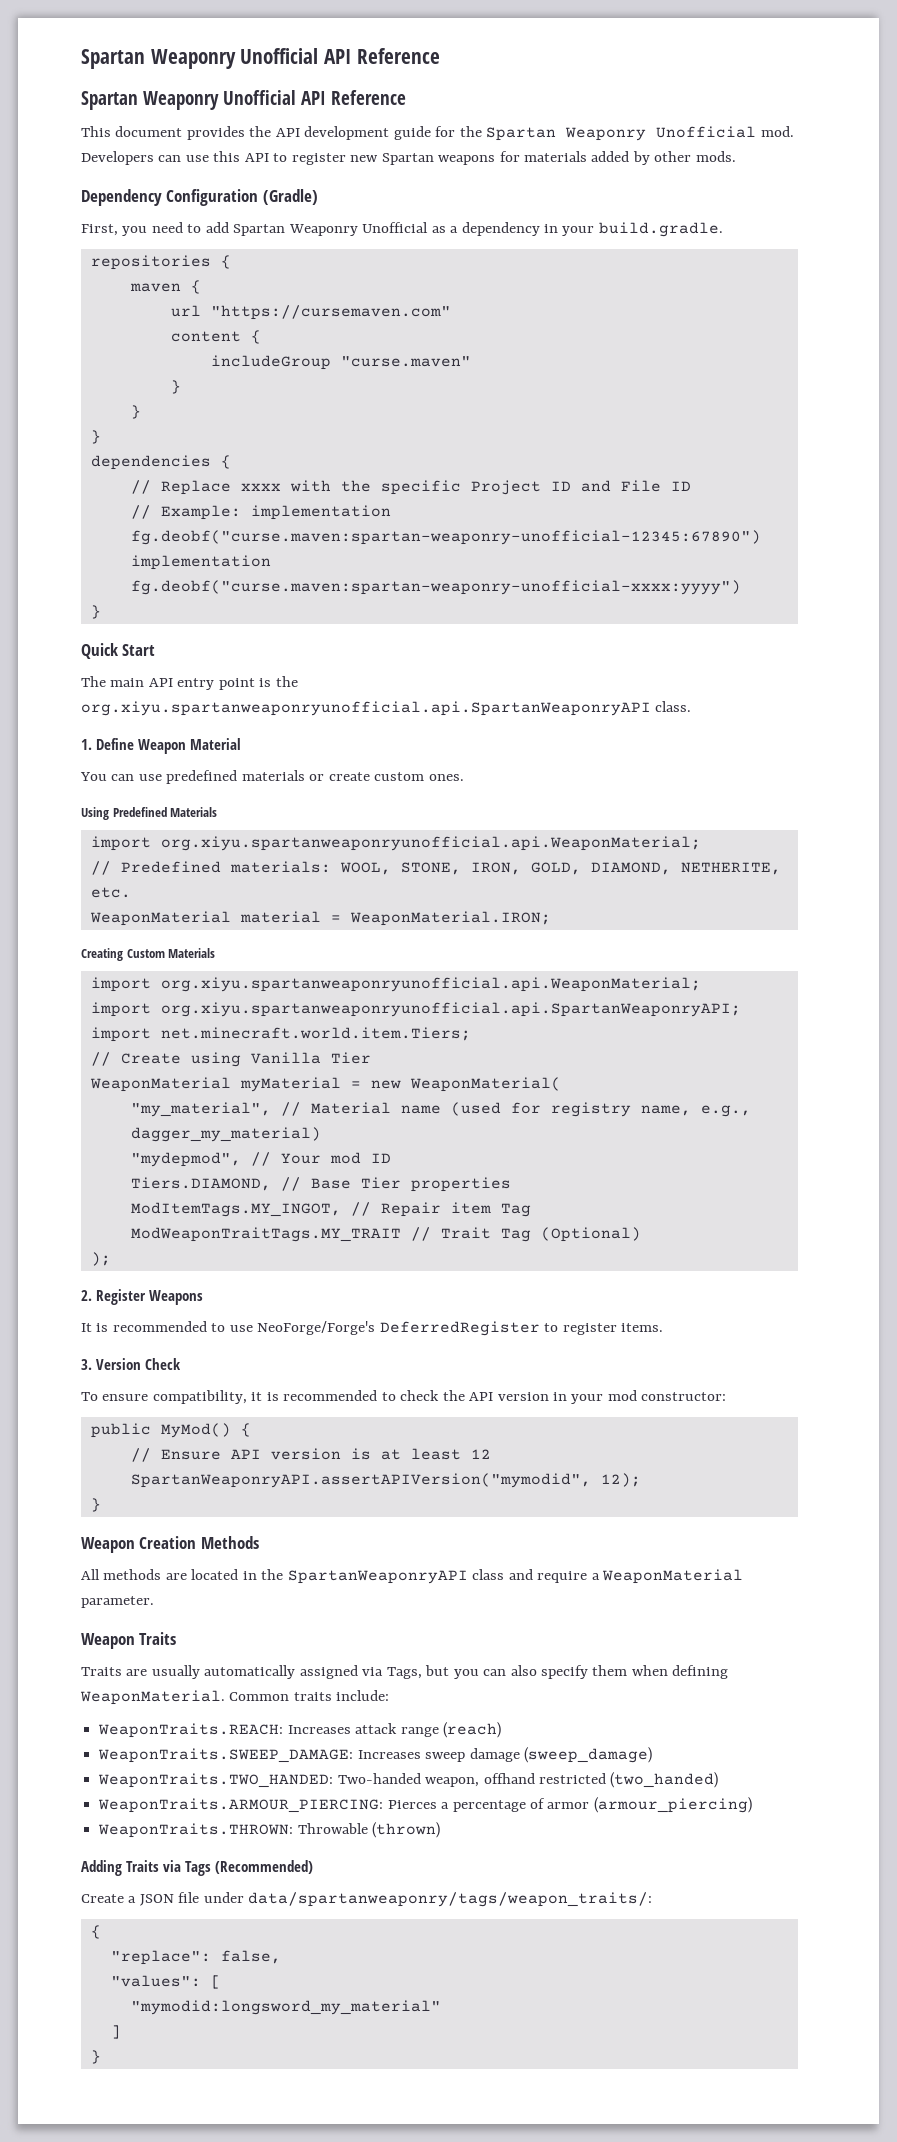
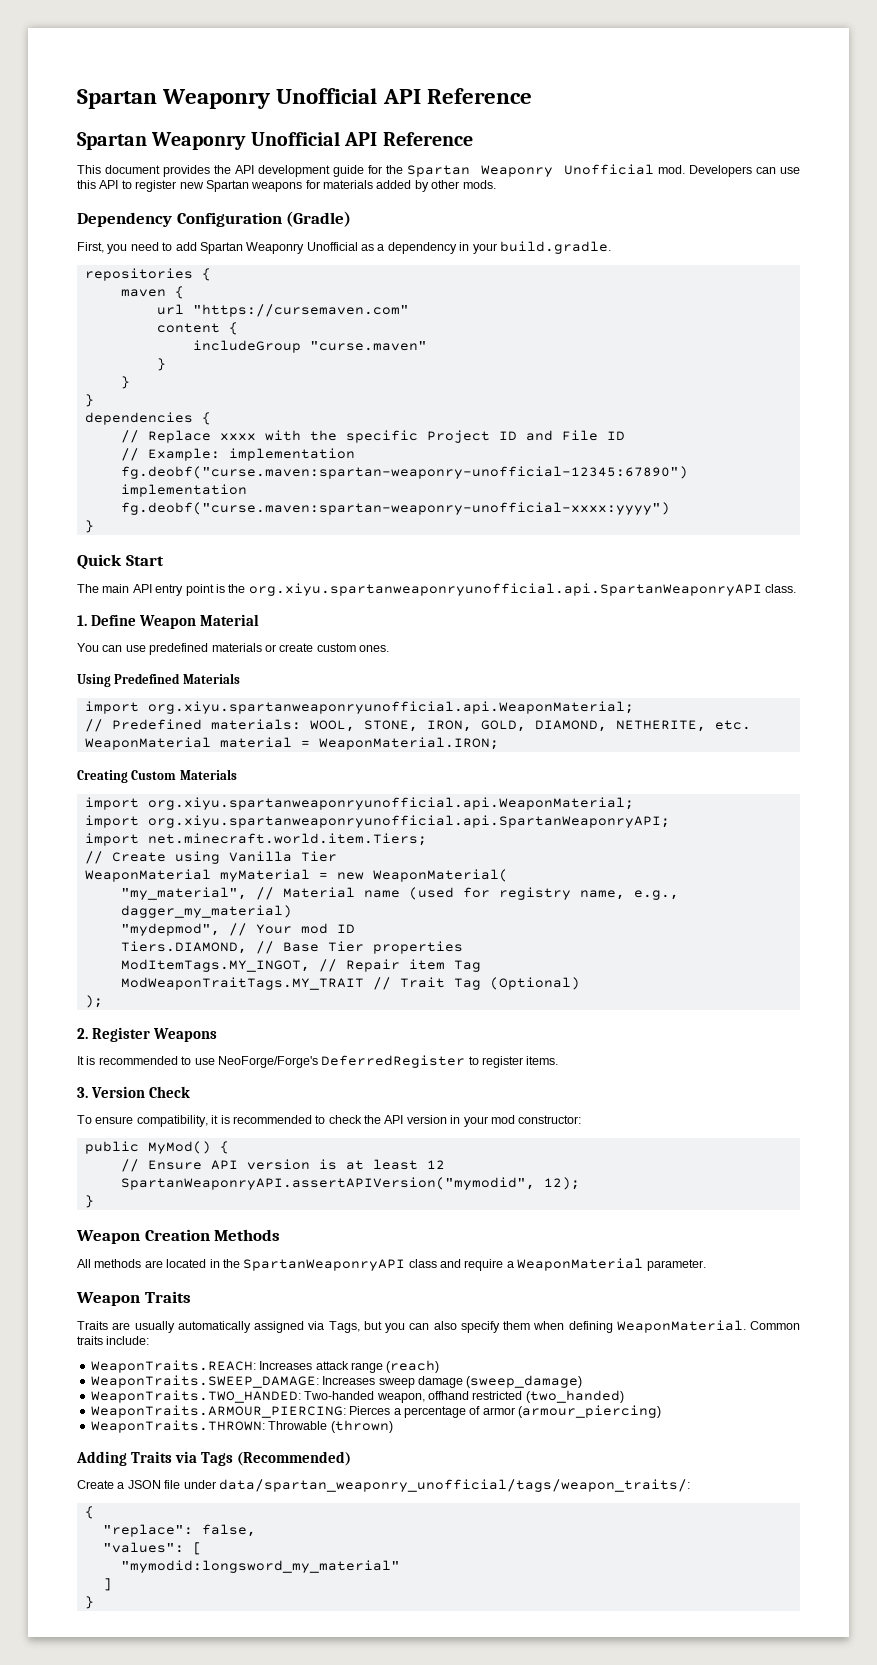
- Create a JSON file under data/spartanweaponry/tags/weapon_traits/:
+ Create a JSON file under data/spartan_weaponry_unofficial/tags/weapon_traits/:

